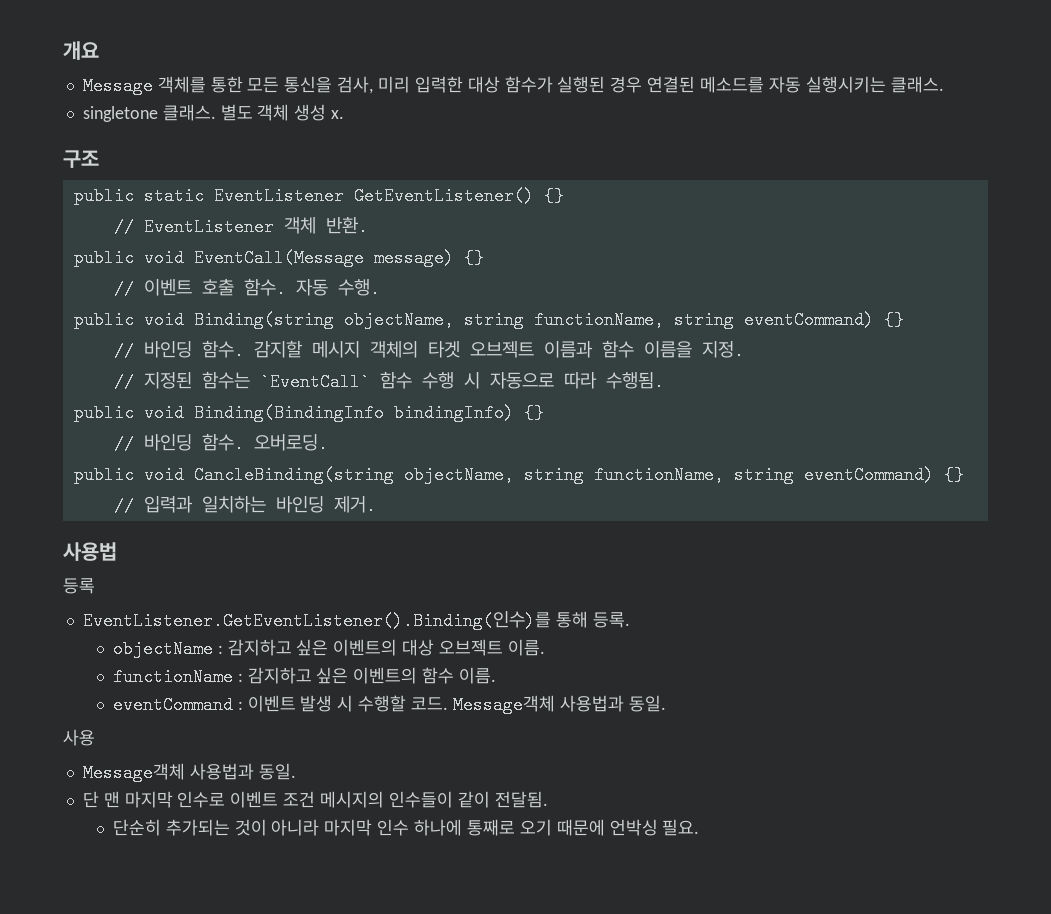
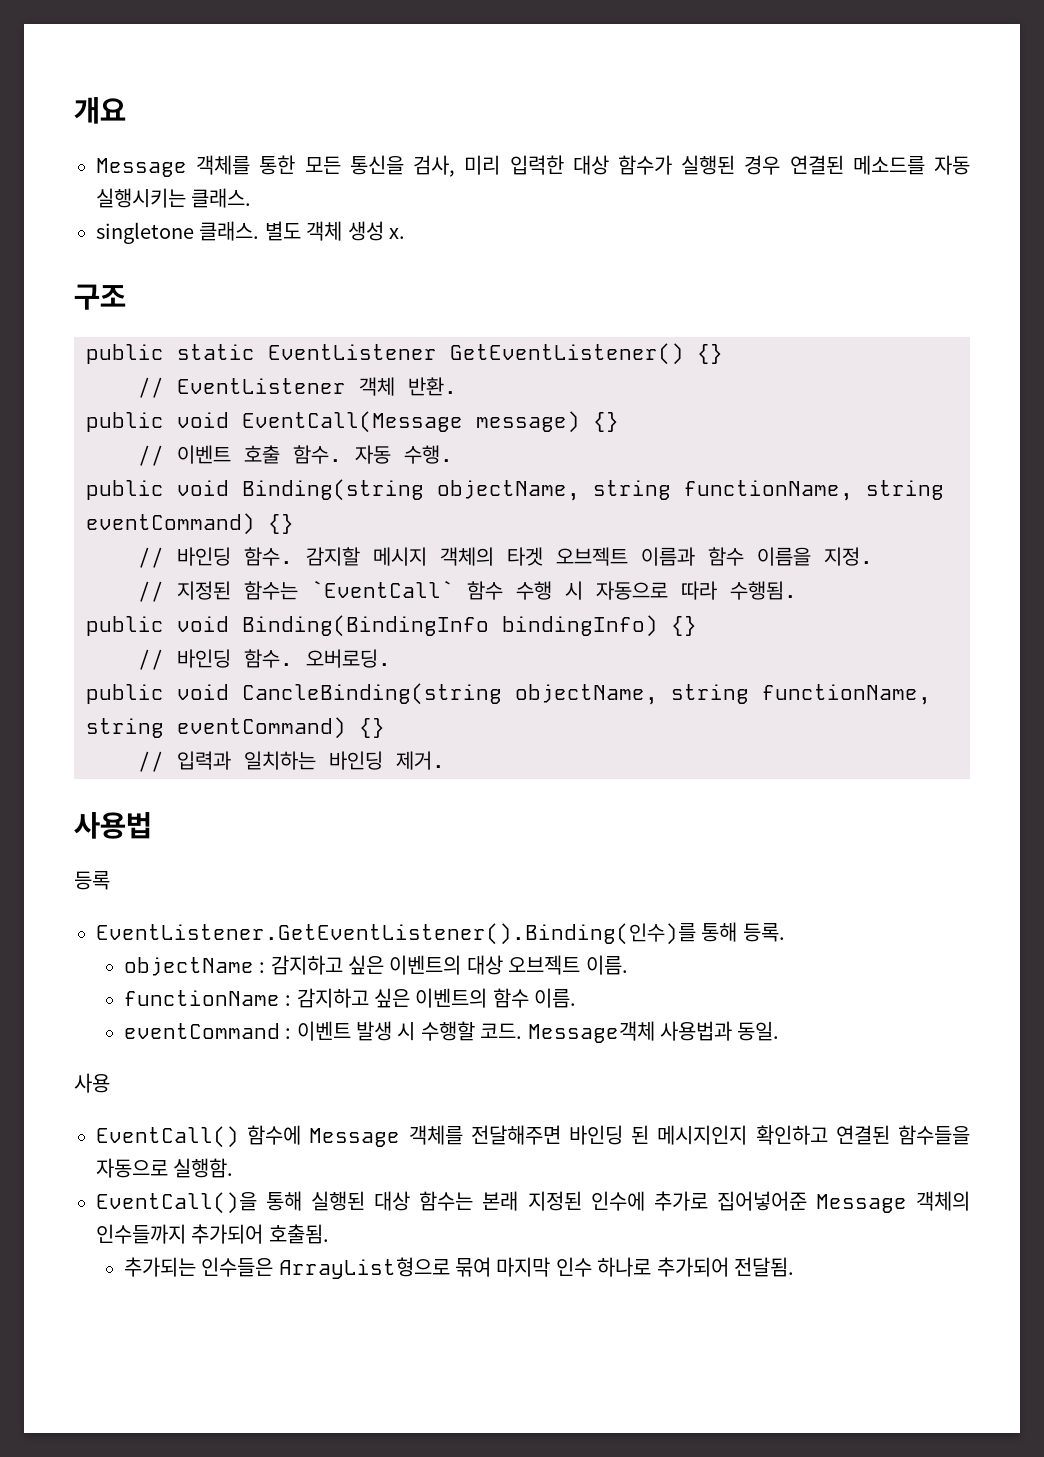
  사용
- Message객체 사용법과 동일.
- 단 맨 마지막 인수로 이벤트 조건 메시지의 인수들이 같이 전달됨.
- 단순히 추가되는 것이 아니라 마지막 인수 하나에 통째로 오기 때문에 언박싱 필요.
+ EventCall() 함수에 Message 객체를 전달해주면 바인딩 된 메시지인지 확인하고 연결된 함수들을 자동으로 실행함.
+ EventCall()을 통해 실행된 대상 함수는 본래 지정된 인수에 추가로 집어넣어준 Message 객체의 인수들까지 추가되어 호출됨.
+ 추가되는 인수들은 ArrayList형으로 묶여 마지막 인수 하나로 추가되어 전달됨.

